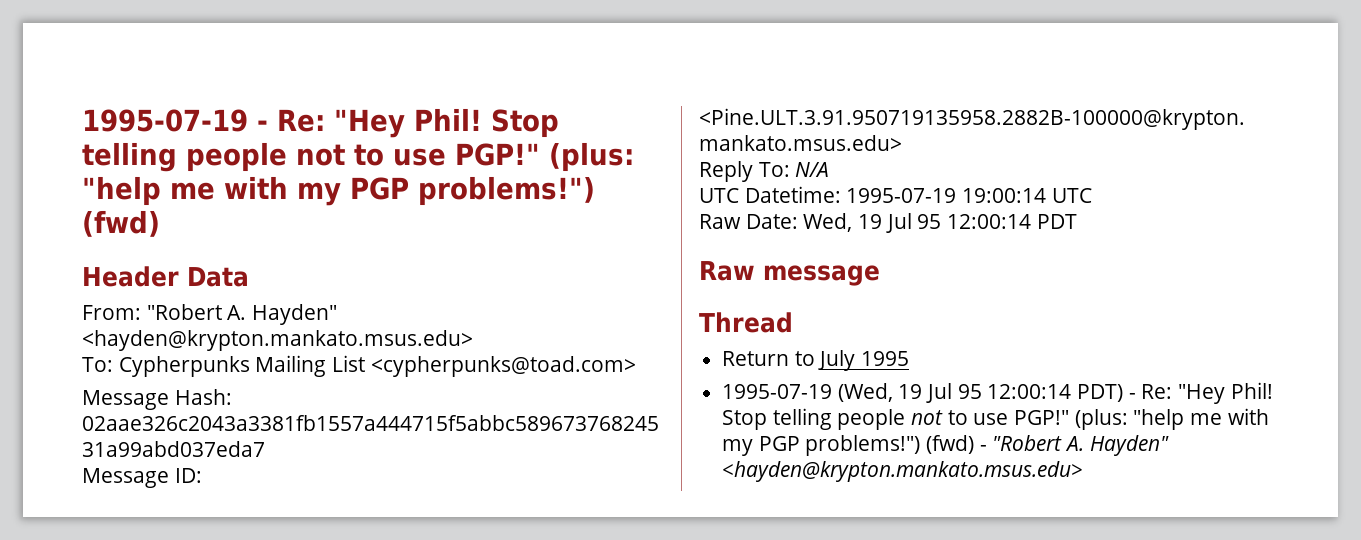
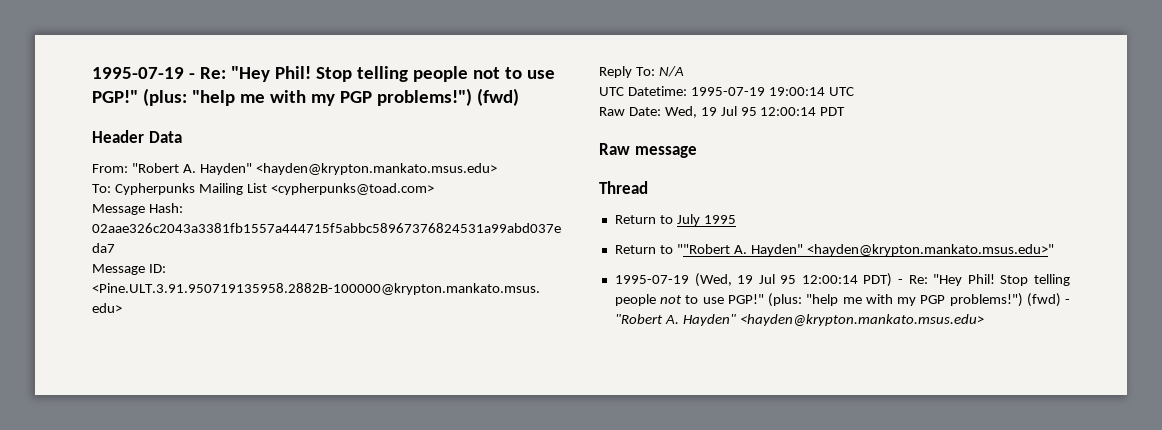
+ Return to ""Robert A. Hayden" <hayden@krypton.mankato.msus.edu>"

